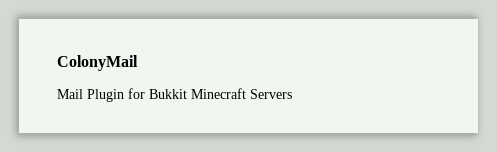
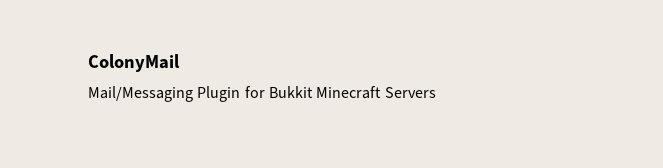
- Mail Plugin for Bukkit Minecraft Servers
+ Mail/Messaging Plugin for Bukkit Minecraft Servers

